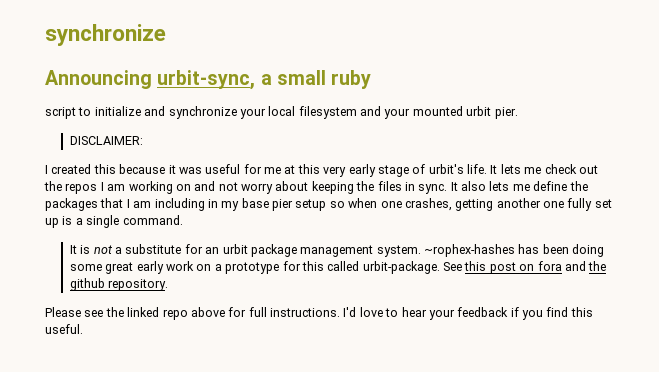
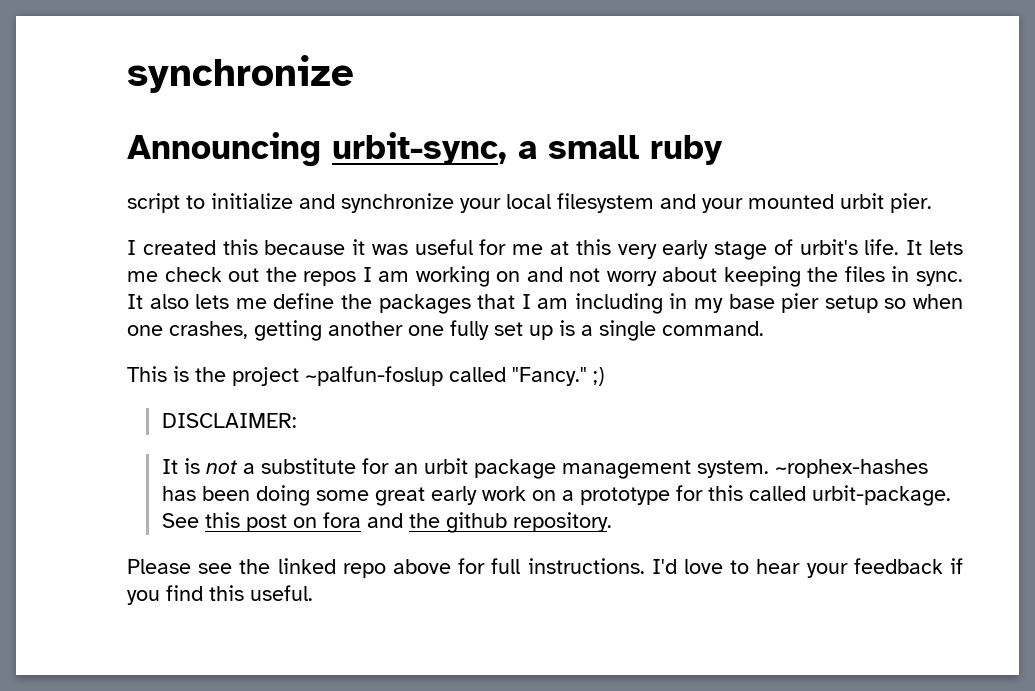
- DISCLAIMER:
+ This is the project ~palfun-foslup called "Fancy." ;)
+ DISCLAIMER:

